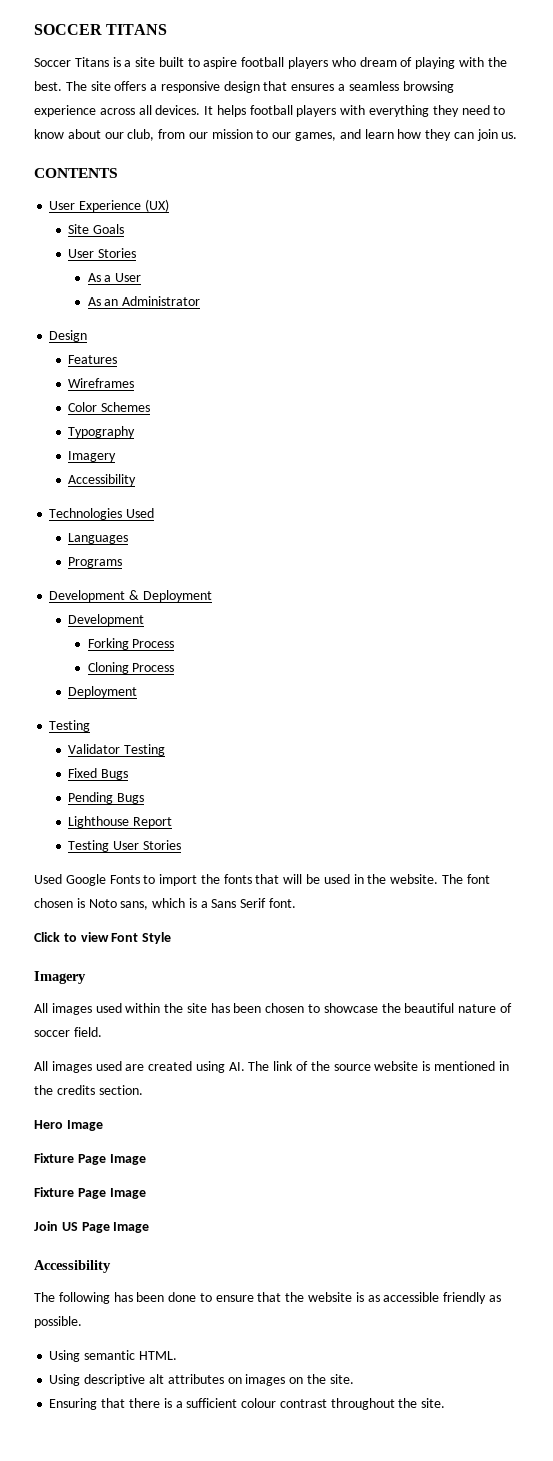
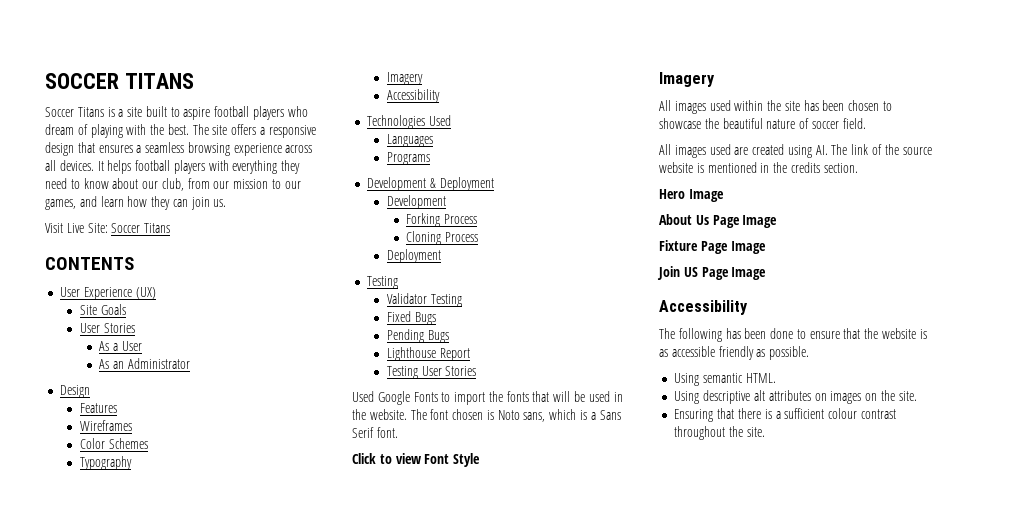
+ Visit Live Site: Soccer Titans
  Hero Image
- Fixture Page Image
+ About Us Page Image

